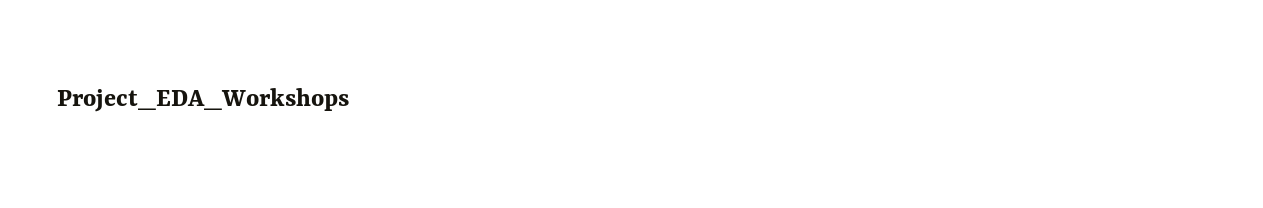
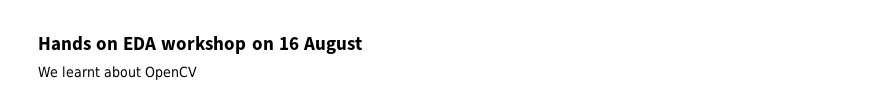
- Project_EDA_Workshops
+ Hands on EDA workshop on 16 August
+ We learnt about OpenCV

